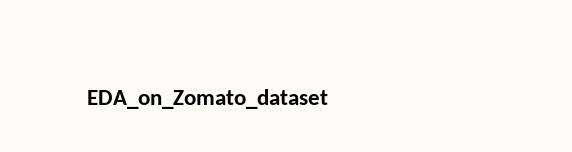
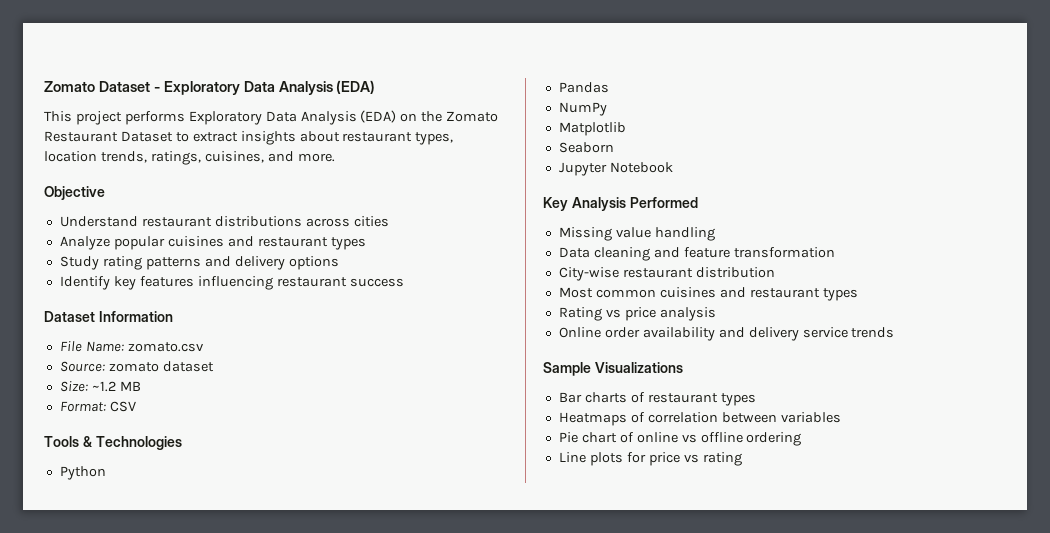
- EDA_on_Zomato_dataset
+ Zomato Dataset - Exploratory Data Analysis (EDA)
+ This project performs Exploratory Data Analysis (EDA) on the Zomato Restaurant Dataset to extract insights about restaurant types, location trends, ratings, cuisines, and more.
+ Objective
+ Understand restaurant distributions across cities
+ Analyze popular cuisines and restaurant types
+ Study rating patterns and delivery options
+ Identify key features influencing restaurant success
+ Dataset Information
+ File Name: zomato.csv
+ Source: zomato dataset
+ Size: ~1.2 MB
+ Format: CSV
+ Tools & Technologies
+ Python
+ Pandas
+ NumPy
+ Matplotlib
+ Seaborn
+ Jupyter Notebook
+ Key Analysis Performed
+ Missing value handling
+ Data cleaning and feature transformation
+ City-wise restaurant distribution
+ Most common cuisines and restaurant types
+ Rating vs price analysis
+ Online order availability and delivery service trends
+ Sample Visualizations
+ Bar charts of restaurant types
+ Heatmaps of correlation between variables
+ Pie chart of online vs offline ordering
+ Line plots for price vs rating

